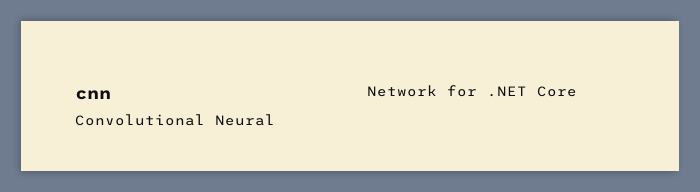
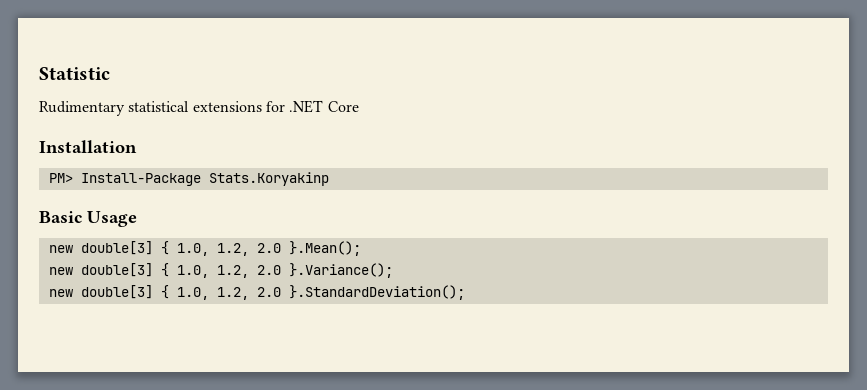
- cnn
- Convolutional Neural Network for .NET Core
+ Statistic
+ Rudimentary statistical extensions for .NET Core
+ Installation
+ PM> Install-Package Stats.Koryakinp
+ Basic Usage
+ new double[3] { 1.0, 1.2, 2.0 }.Mean();
+ new double[3] { 1.0, 1.2, 2.0 }.Variance();
+ new double[3] { 1.0, 1.2, 2.0 }.StandardDeviation();

